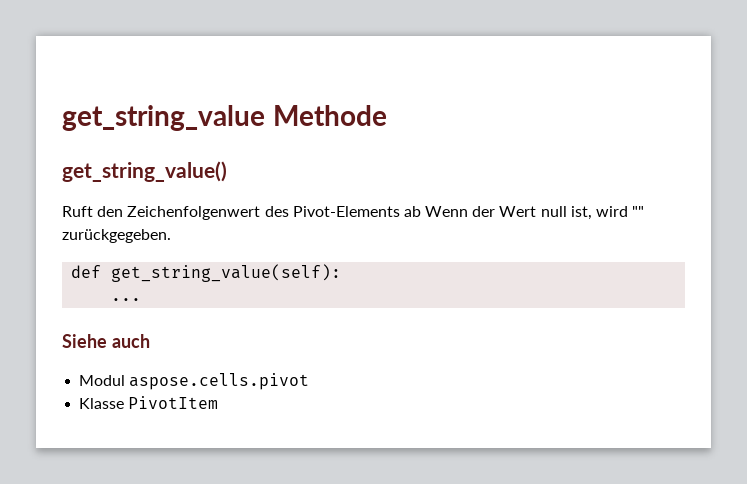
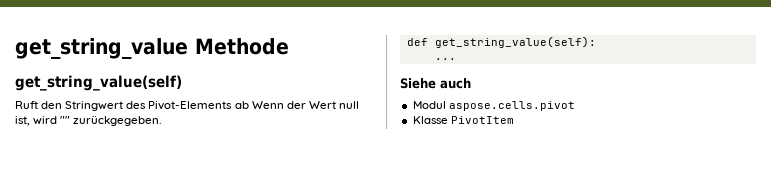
- get_string_value()
+ get_string_value(self)
- Ruft den Zeichenfolgenwert des Pivot-Elements ab Wenn der Wert null ist, wird "" zurückgegeben.
+ Ruft den Stringwert des Pivot-Elements ab Wenn der Wert null ist, wird "" zurückgegeben.

